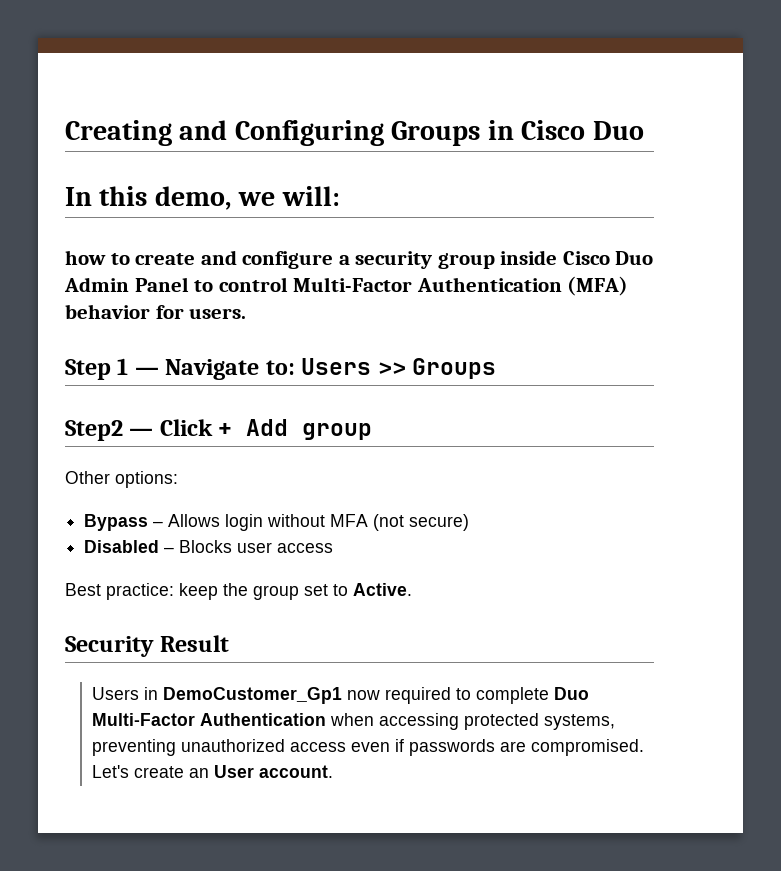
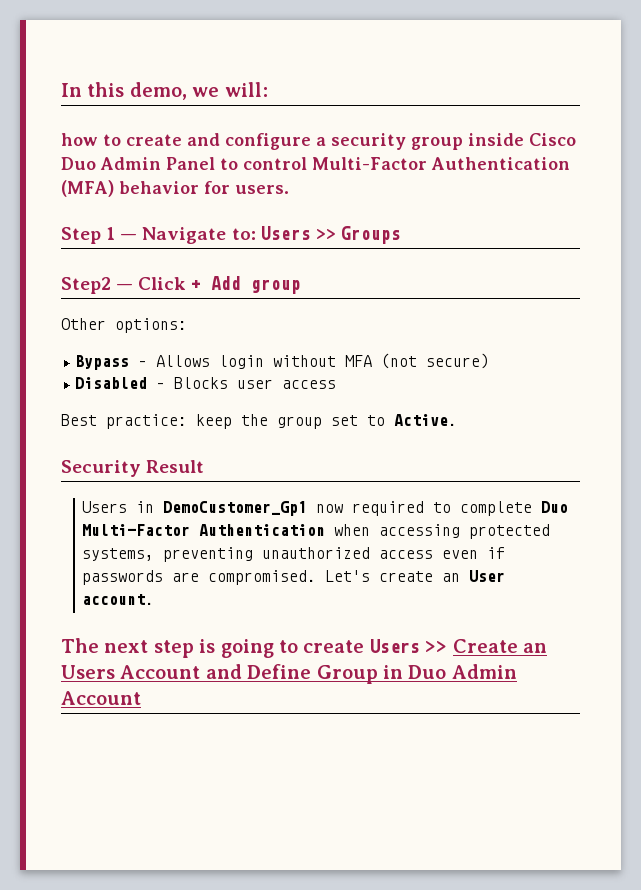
- Creating and Configuring Groups in Cisco Duo
+ The next step is going to create Users >> Create an Users Account and Define Group in Duo Admin Account

